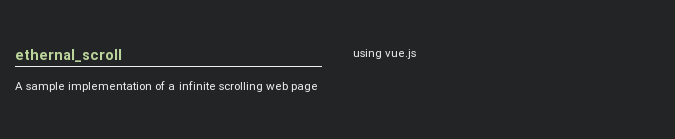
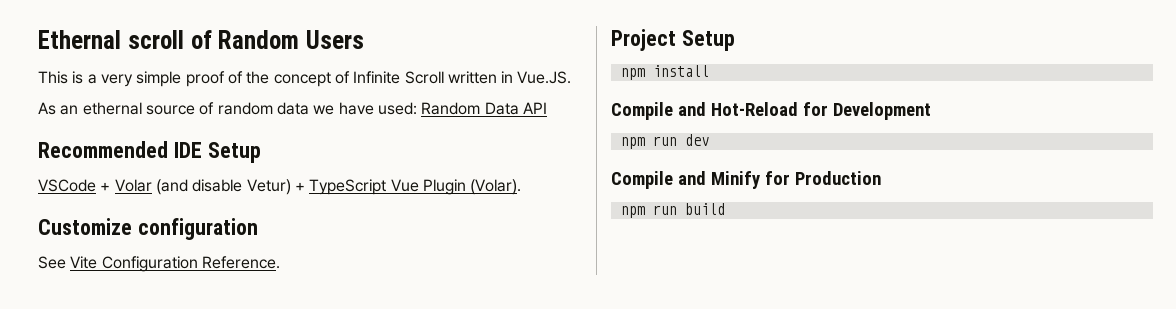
- ethernal_scroll
- A sample implementation of a infinite scrolling web page using vue.js
+ Ethernal scroll of Random Users
+ This is a very simple proof of the concept of Infinite Scroll written in Vue.JS.
+ As an ethernal source of random data we have used: Random Data API
+ Recommended IDE Setup
+ VSCode + Volar (and disable Vetur) + TypeScript Vue Plugin (Volar).
+ Customize configuration
+ See Vite Configuration Reference.
+ Project Setup
+ npm install
+ Compile and Hot-Reload for Development
+ npm run dev
+ Compile and Minify for Production
+ npm run build

